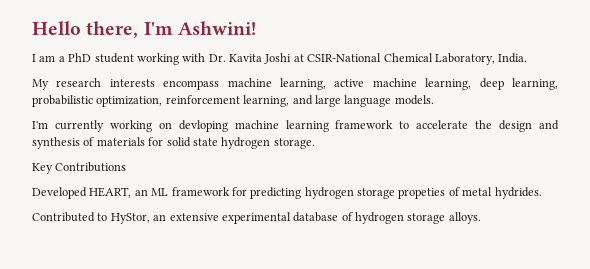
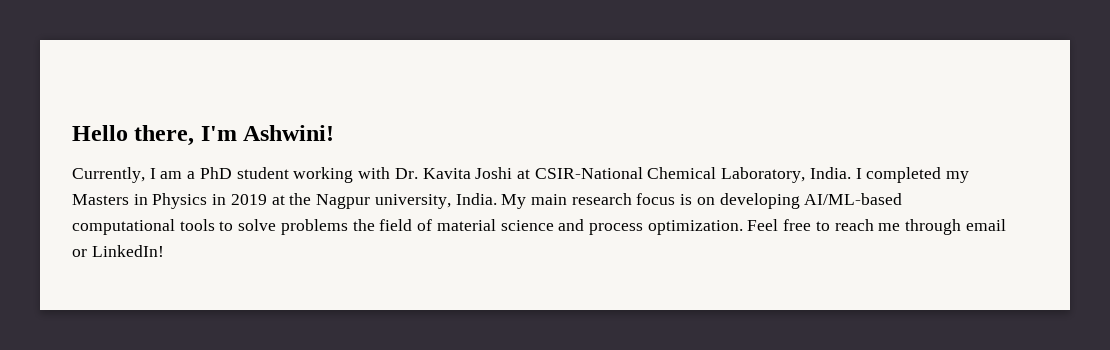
- I am a PhD student working with Dr. Kavita Joshi at CSIR-National Chemical Laboratory, India.
- My research interests encompass machine learning, active machine learning, deep learning, probabilistic optimization, reinforcement learning, and large language models.
- I'm currently working on devloping machine learning framework to accelerate the design and synthesis of materials for solid state hydrogen storage.
- Key Contributions
- Developed HEART, an ML framework for predicting hydrogen storage propeties of metal hydrides.
- Contributed to HyStor, an extensive experimental database of hydrogen storage alloys.
+ Currently, I am a PhD student working with Dr. Kavita Joshi at CSIR-National Chemical Laboratory, India. I completed my Masters in Physics in 2019 at the Nagpur university, India. My main research focus is on developing AI/ML-based computational tools to solve problems the field of material science and process optimization. Feel free to reach me through email or LinkedIn!

